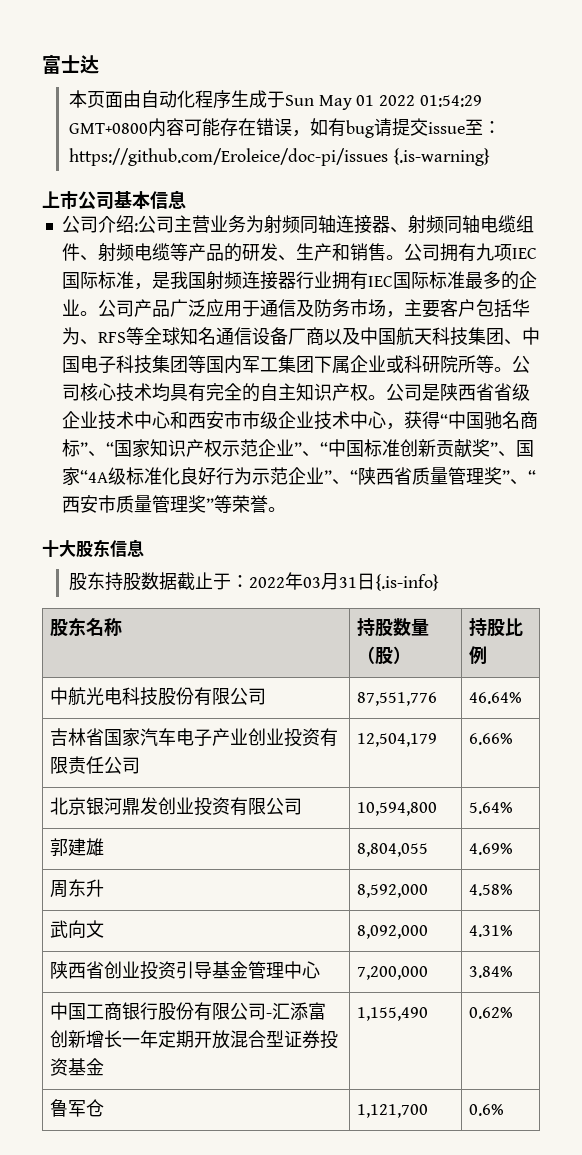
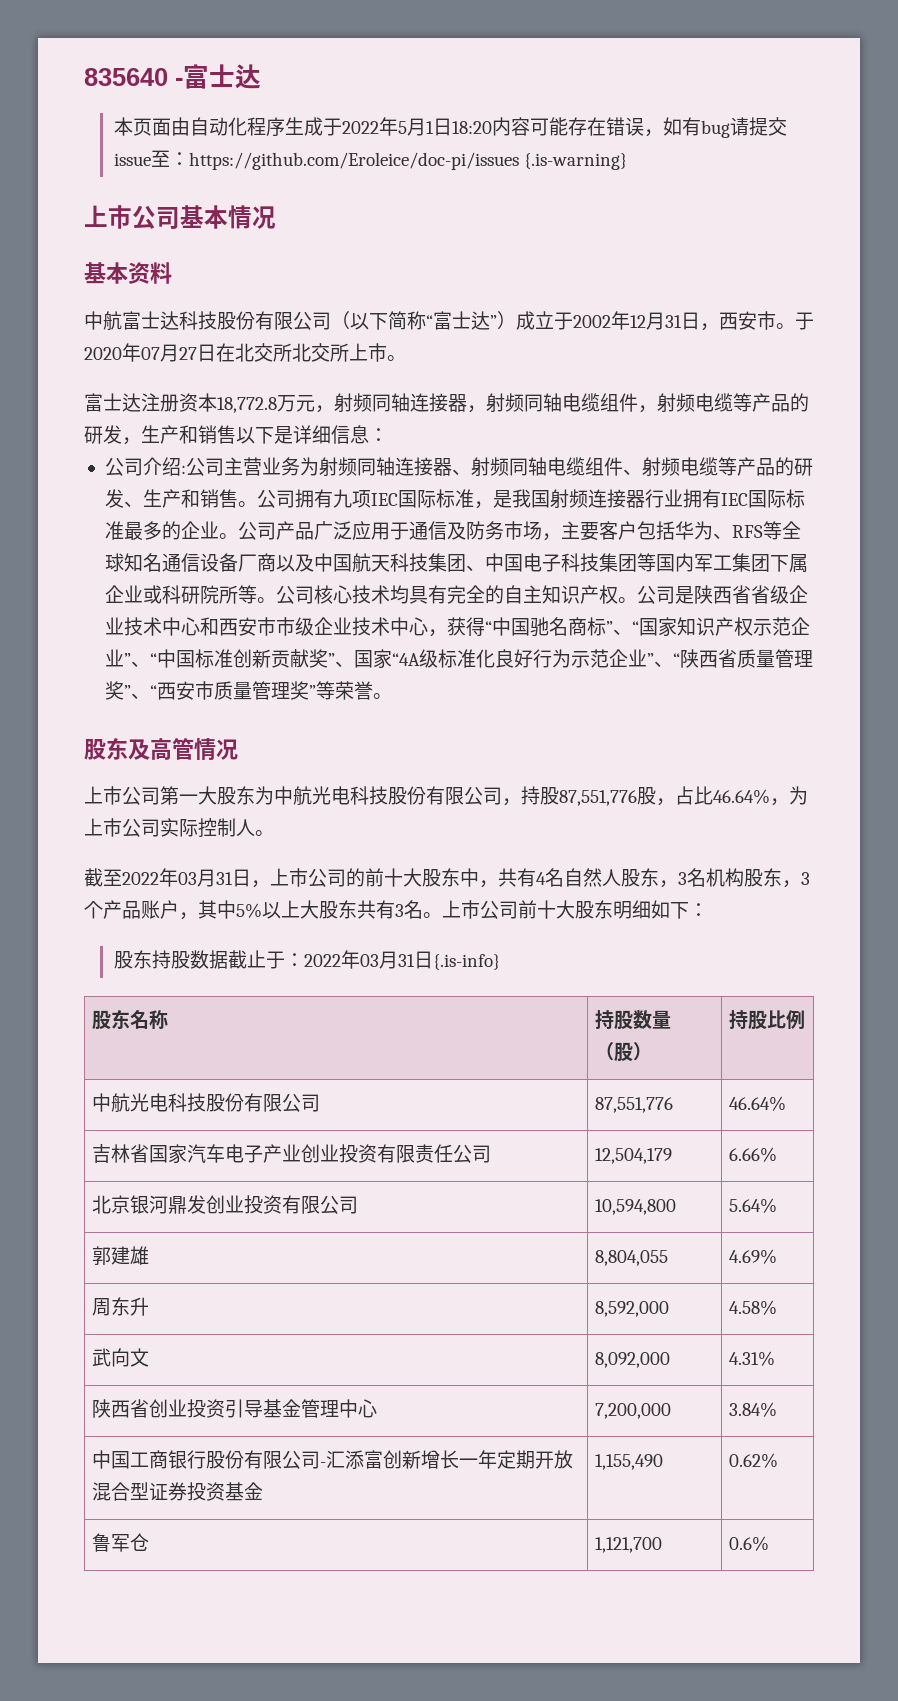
- 富士达
+ 835640 -富士达
- 本页面由自动化程序生成于Sun May 01 2022 01:54:29 GMT+0800内容可能存在错误，如有bug请提交issue至：https://github.com/Eroleice/doc-pi/issues {.is-warning}
+ 本页面由自动化程序生成于2022年5月1日18:20内容可能存在错误，如有bug请提交issue至：https://github.com/Eroleice/doc-pi/issues {.is-warning}
- 上市公司基本信息
+ 上市公司基本情况
+ 基本资料
+ 中航富士达科技股份有限公司（以下简称“富士达”）成立于2002年12月31日，西安市。于2020年07月27日在北交所北交所上市。
+ 富士达注册资本18,772.8万元，射频同轴连接器，射频同轴电缆组件，射频电缆等产品的研发，生产和销售以下是详细信息：
- 十大股东信息
+ 股东及高管情况
+ 上市公司第一大股东为中航光电科技股份有限公司，持股87,551,776股，占比46.64%，为上市公司实际控制人。
+ 截至2022年03月31日，上市公司的前十大股东中，共有4名自然人股东，3名机构股东，3个产品账户，其中5%以上大股东共有3名。上市公司前十大股东明细如下：

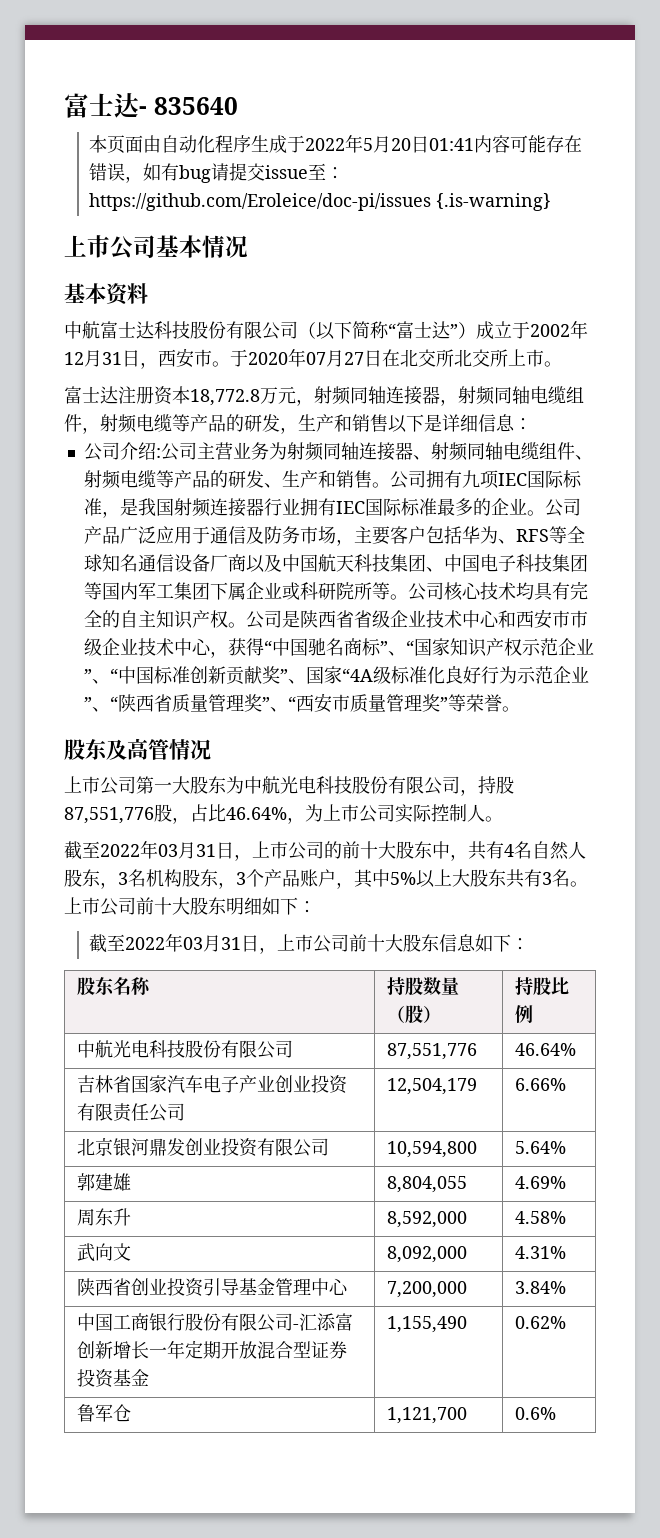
- 835640 -富士达
+ 富士达- 835640
- 本页面由自动化程序生成于2022年5月1日18:20内容可能存在错误，如有bug请提交issue至：https://github.com/Eroleice/doc-pi/issues {.is-warning}
+ 本页面由自动化程序生成于2022年5月20日01:41内容可能存在错误，如有bug请提交issue至：https://github.com/Eroleice/doc-pi/issues {.is-warning}
- 股东持股数据截止于：2022年03月31日{.is-info}
+ 截至2022年03月31日，上市公司前十大股东信息如下：

